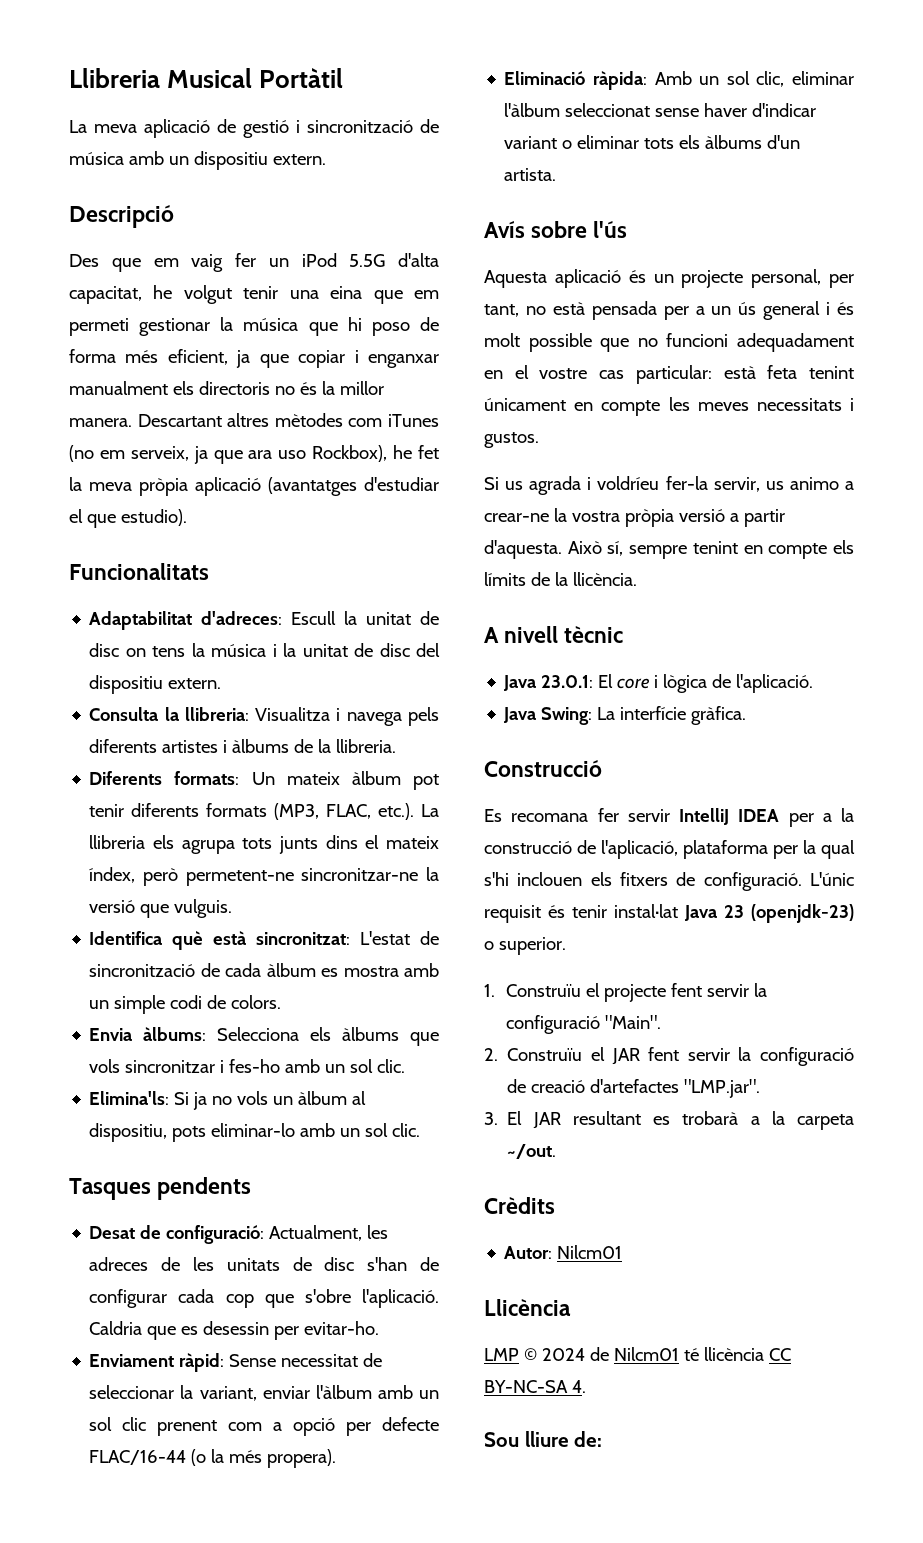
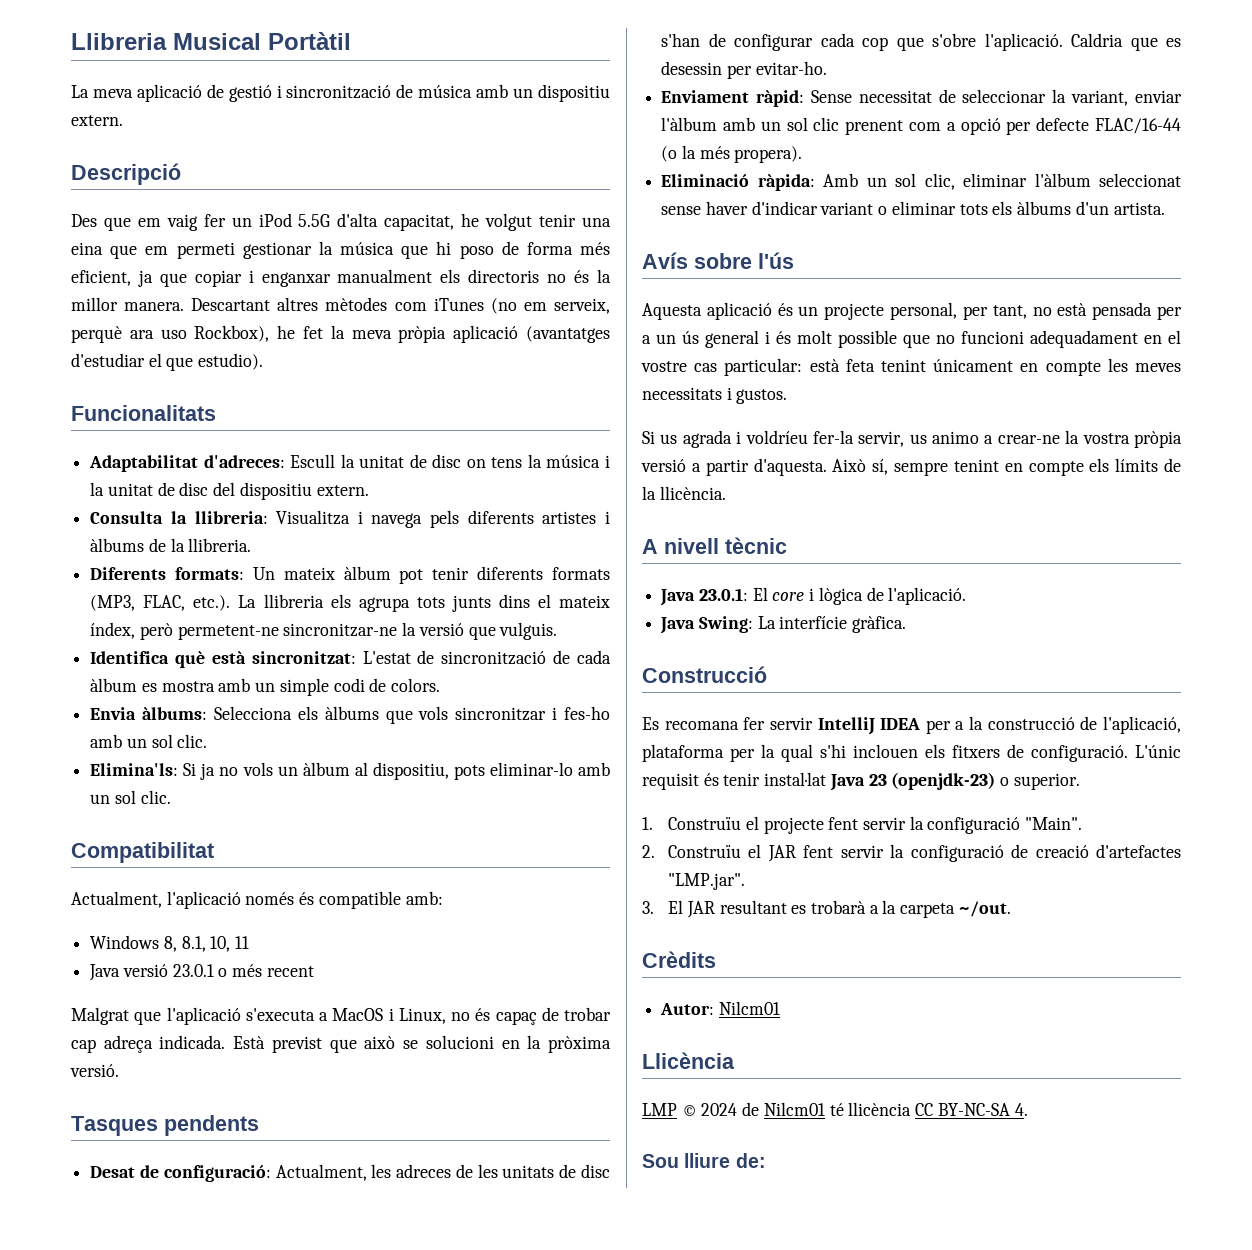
- Descartant altres mètodes com iTunes (no em serveix, ja que ara uso Rockbox), he fet la meva pròpia aplicació (avantatges d'estudiar el que estudio).
+ Descartant altres mètodes com iTunes (no em serveix, perquè ara uso Rockbox), he fet la meva pròpia aplicació (avantatges d'estudiar el que estudio).
+ Compatibilitat
+ Actualment, l'aplicació només és compatible amb:
+ Windows 8, 8.1, 10, 11
+ Java versió 23.0.1 o més recent
+ Malgrat que l'aplicació s'executa a MacOS i Linux, no és capaç de trobar cap adreça indicada. Està previst que això se solucioni en la pròxima versió.

